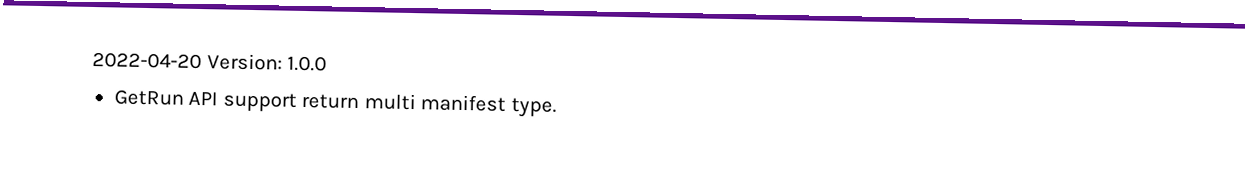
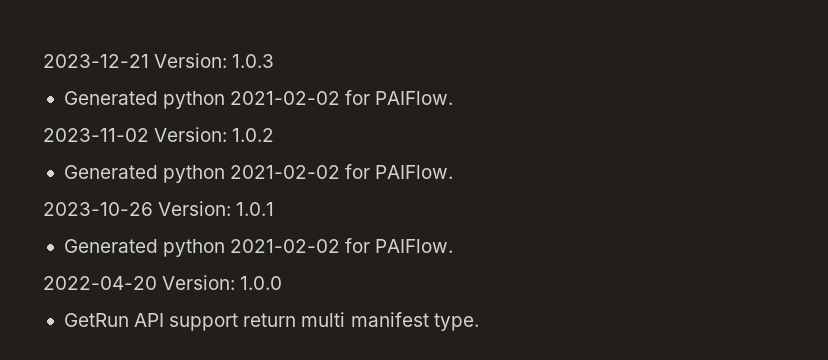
+ 2023-12-21 Version: 1.0.3
+ Generated python 2021-02-02 for PAIFlow.
+ 2023-11-02 Version: 1.0.2
+ Generated python 2021-02-02 for PAIFlow.
+ 2023-10-26 Version: 1.0.1
+ Generated python 2021-02-02 for PAIFlow.

